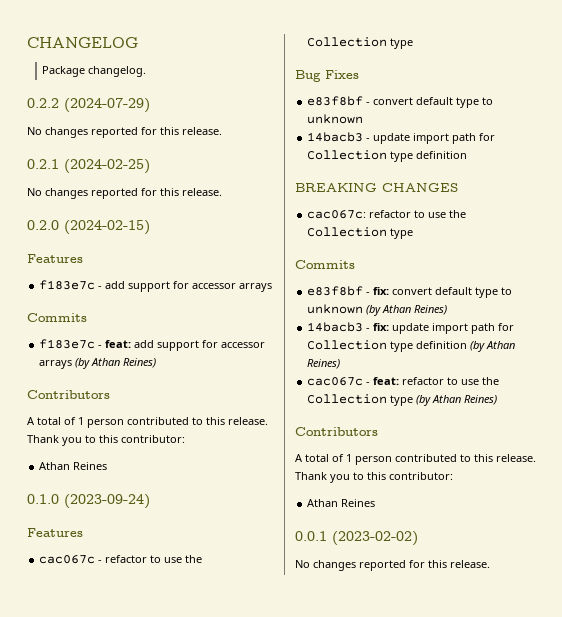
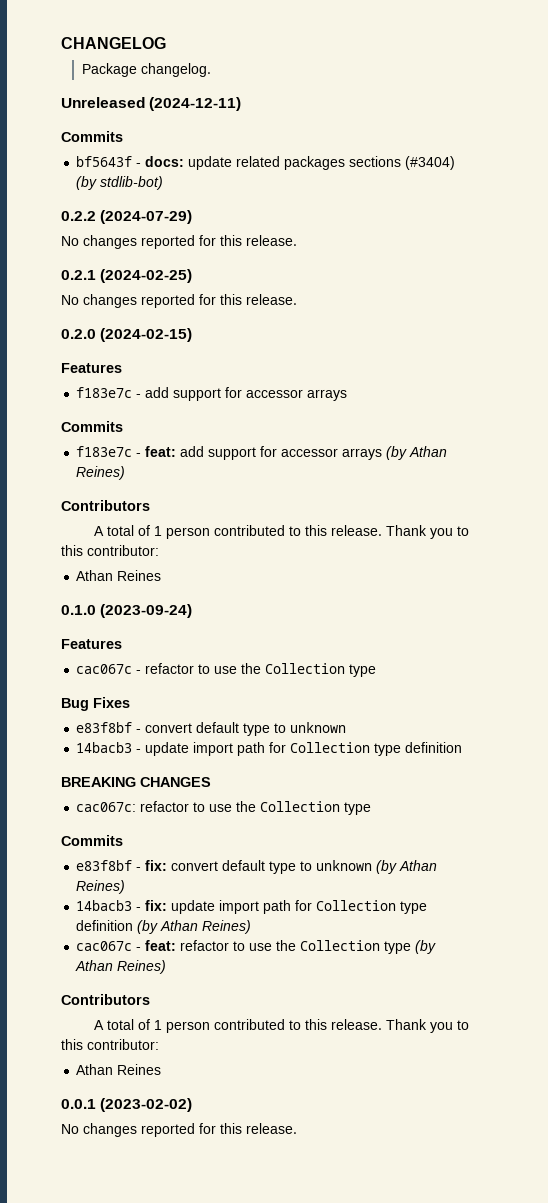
+ Unreleased (2024-12-11)
+ Commits
+ bf5643f - docs: update related packages sections (#3404) (by stdlib-bot)

